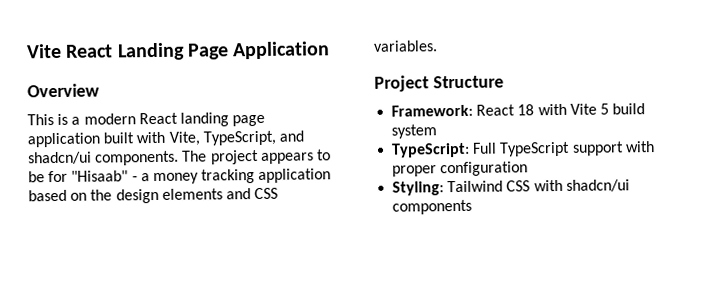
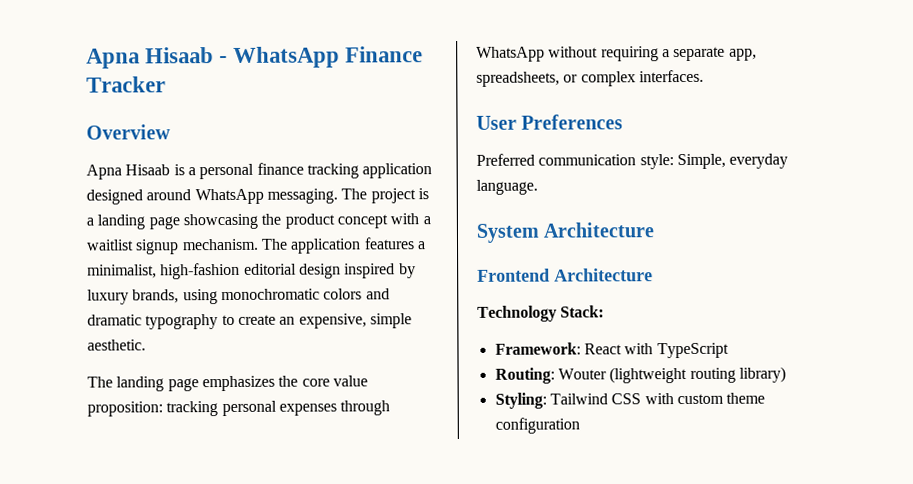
- Vite React Landing Page Application
+ Apna Hisaab - WhatsApp Finance Tracker
  Overview
- This is a modern React landing page application built with Vite, TypeScript, and shadcn/ui components. The project appears to be for "Hisaab" - a money tracking application based on the design elements and CSS variables.
- Project Structure
- Framework: React 18 with Vite 5 build system
- TypeScript: Full TypeScript support with proper configuration
+ Apna Hisaab is a personal finance tracking application designed around WhatsApp messaging. The project is a landing page showcasing the product concept with a waitlist signup mechanism. The application features a minimalist, high-fashion editorial design inspired by luxury brands, using monochromatic colors and dramatic typography to create an expensive, simple aesthetic.
+ The landing page emphasizes the core value proposition: tracking personal expenses through WhatsApp without requiring a separate app, spreadsheets, or complex interfaces.
+ User Preferences
+ Preferred communication style: Simple, everyday language.
+ System Architecture
+ Frontend Architecture
+ Technology Stack:
+ Framework: React with TypeScript
+ Routing: Wouter (lightweight routing library)
- Styling: Tailwind CSS with shadcn/ui components
+ Styling: Tailwind CSS with custom theme configuration

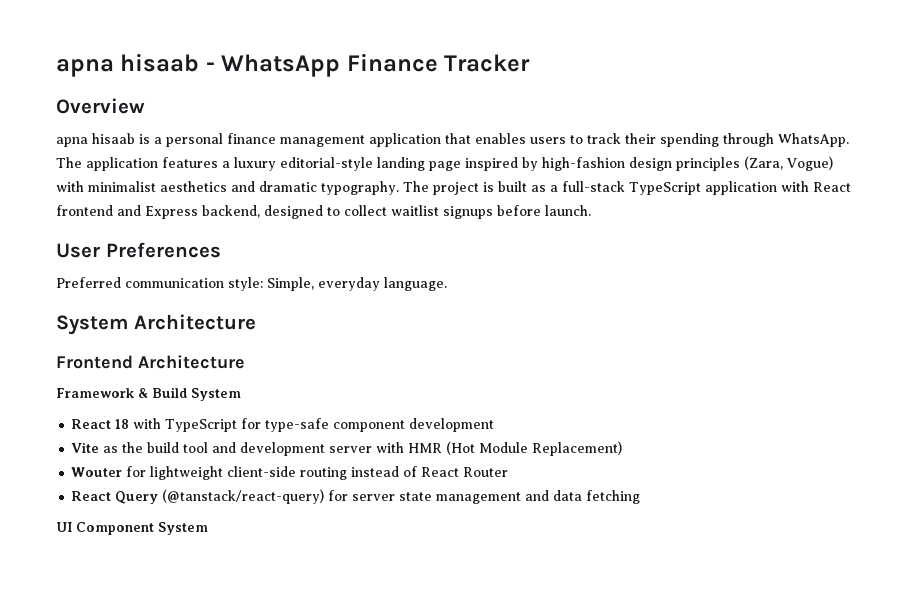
- Apna Hisaab - WhatsApp Finance Tracker
+ apna hisaab - WhatsApp Finance Tracker
- Apna Hisaab is a personal finance tracking application designed around WhatsApp messaging. The project is a landing page showcasing the product concept with a waitlist signup mechanism. The application features a minimalist, high-fashion editorial design inspired by luxury brands, using monochromatic colors and dramatic typography to create an expensive, simple aesthetic.
- The landing page emphasizes the core value proposition: tracking personal expenses through WhatsApp without requiring a separate app, spreadsheets, or complex interfaces.
+ apna hisaab is a personal finance management application that enables users to track their spending through WhatsApp. The application features a luxury editorial-style landing page inspired by high-fashion design principles (Zara, Vogue) with minimalist aesthetics and dramatic typography. The project is built as a full-stack TypeScript application with React frontend and Express backend, designed to collect waitlist signups before launch.
- Technology Stack:
- Framework: React with TypeScript
- Routing: Wouter (lightweight routing library)
- Styling: Tailwind CSS with custom theme configuration
+ Framework & Build System
+ React 18 with TypeScript for type-safe component development
+ Vite as the build tool and development server with HMR (Hot Module Replacement)
+ Wouter for lightweight client-side routing instead of React Router
+ React Query (@tanstack/react-query) for server state management and data fetching
+ UI Component System

